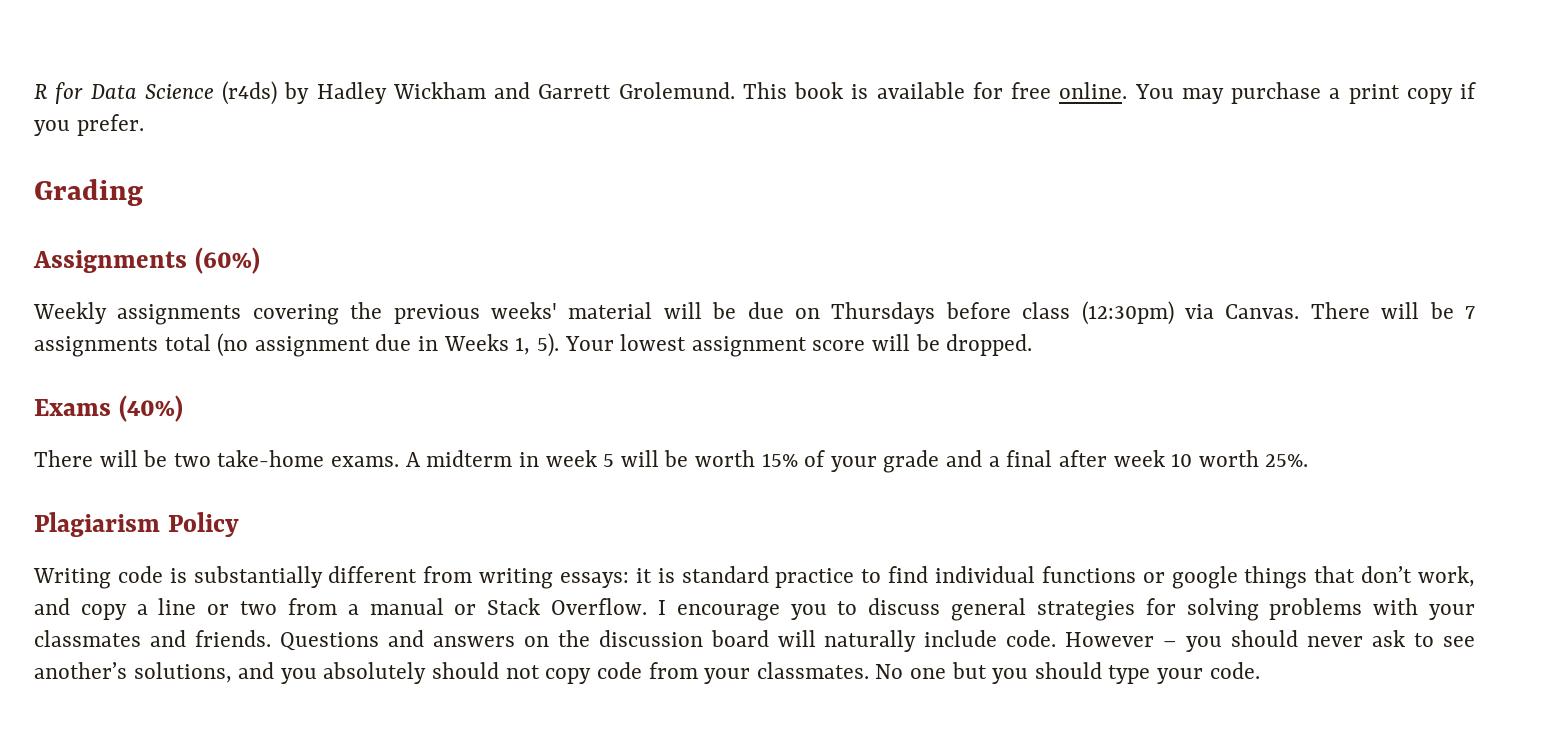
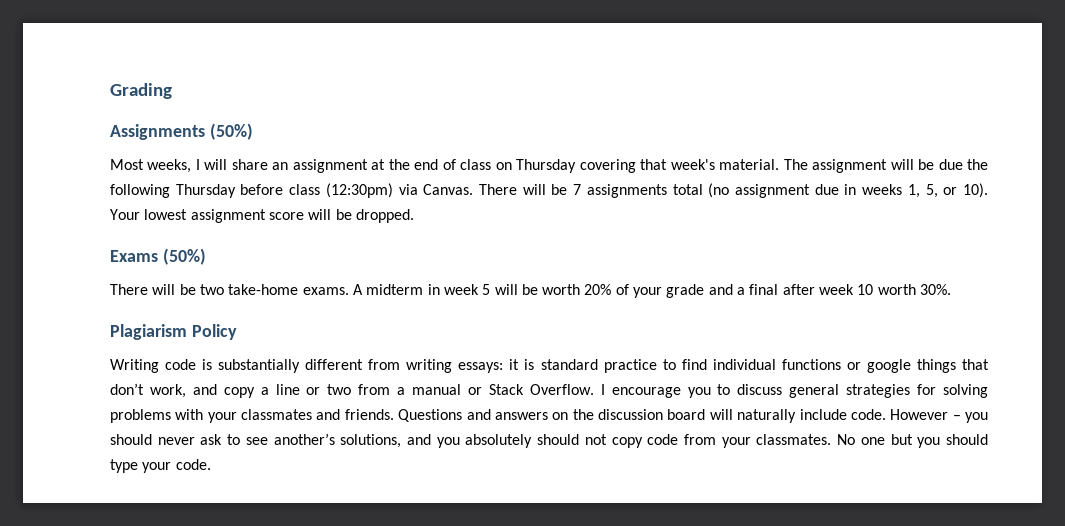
- R for Data Science (r4ds) by Hadley Wickham and Garrett Grolemund. This book is available for free online. You may purchase a print copy if you prefer.
  Grading
- Assignments (60%)
- Weekly assignments covering the previous weeks' material will be due on Thursdays before class (12:30pm) via Canvas.
+ Assignments (50%)
+ Most weeks, I will share an assignment at the end of class on Thursday covering that week's material. The assignment will be due the following Thursday before class (12:30pm) via Canvas.
- There will be 7 assignments total (no assignment due in Weeks 1, 5).
+ There will be 7 assignments total (no assignment due in weeks 1, 5, or 10).
- Exams (40%)
+ Exams (50%)
- A midterm in week 5 will be worth 15% of your grade and a final after week 10 worth 25%.
+ A midterm in week 5 will be worth 20% of your grade and a final after week 10 worth 30%.

